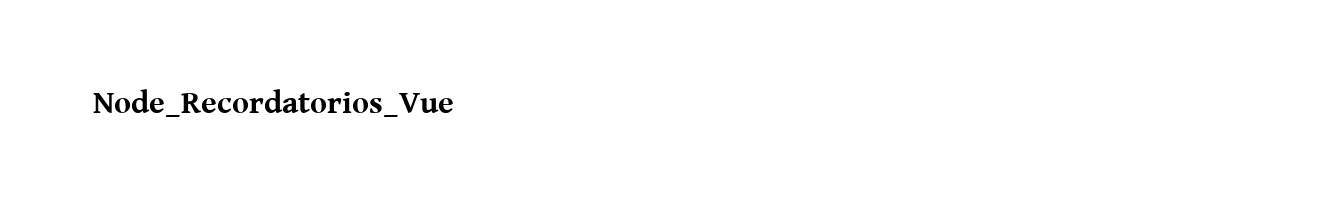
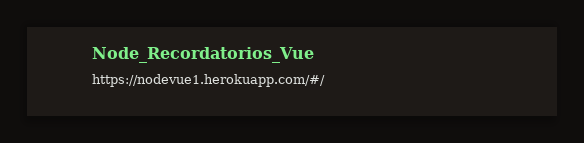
+ https://nodevue1.herokuapp.com/#/

